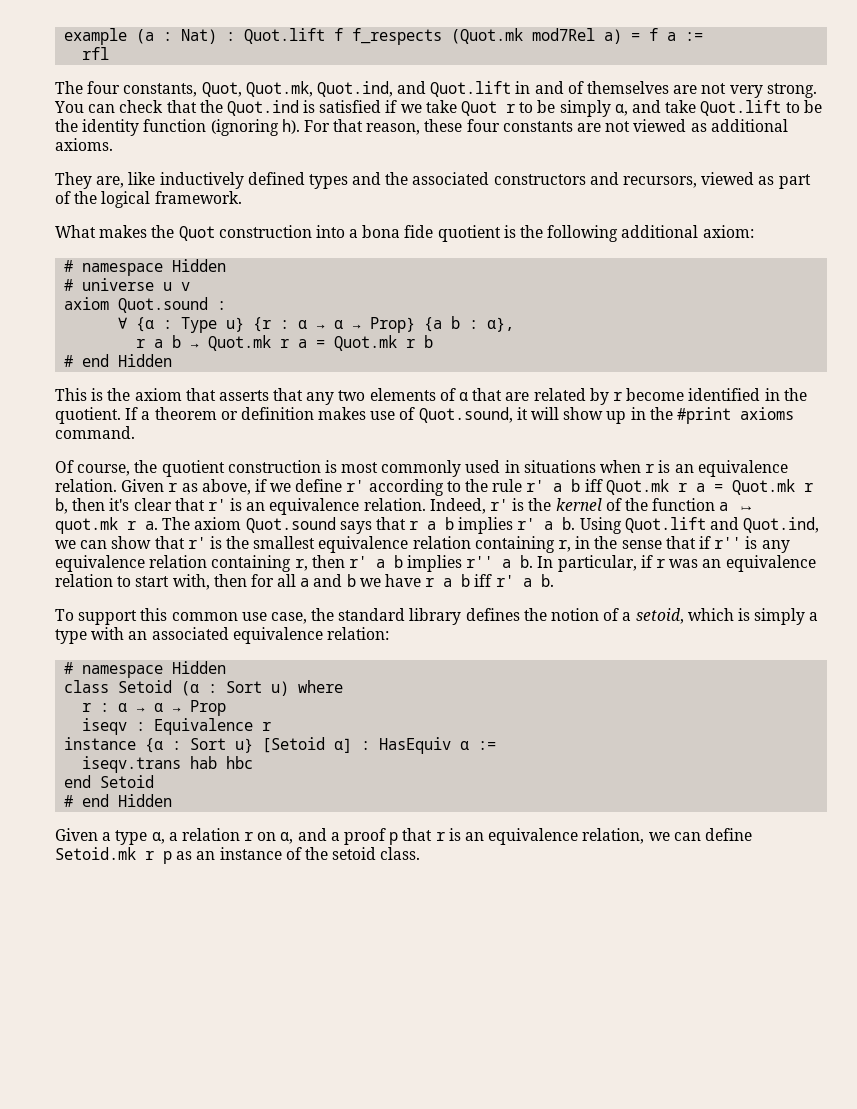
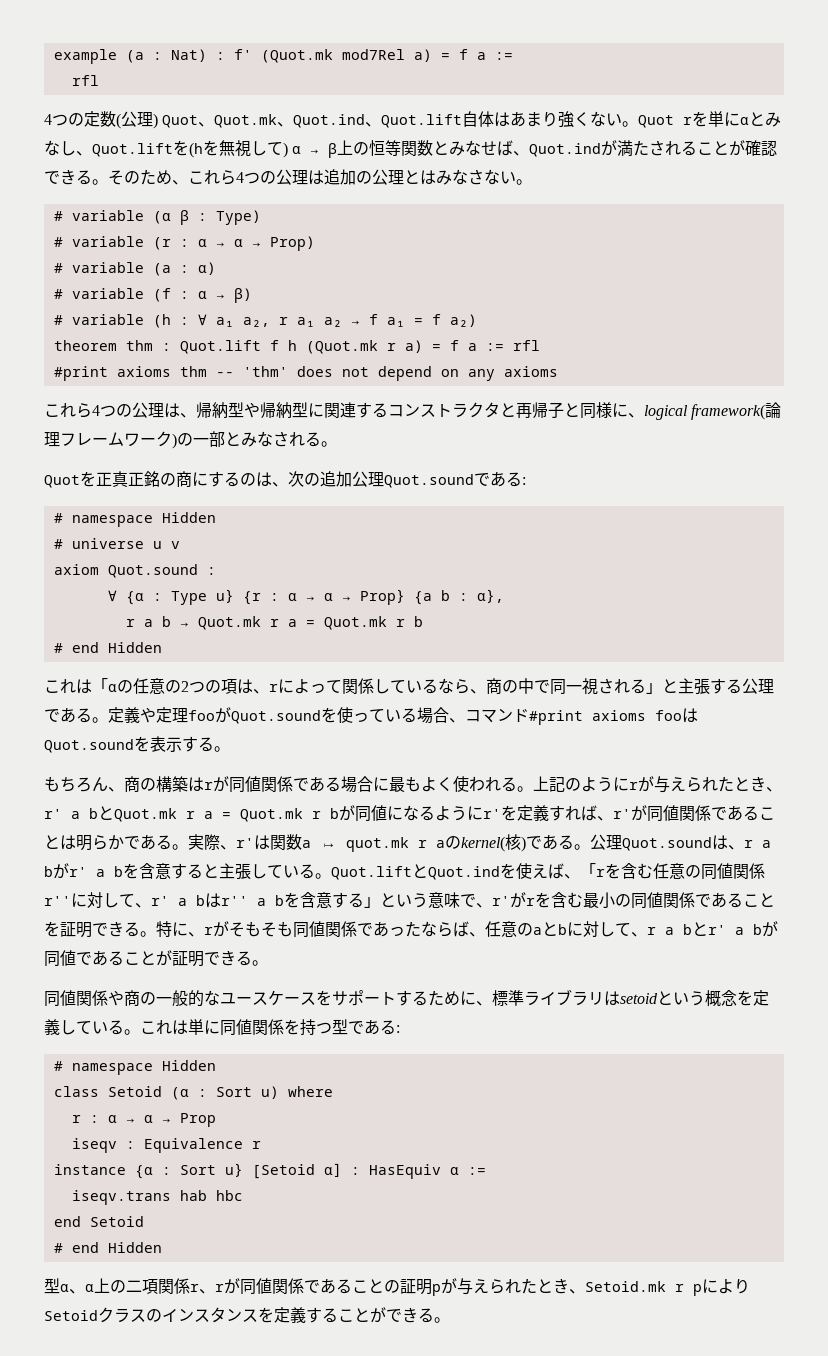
- example (a : Nat) : Quot.lift f f_respects (Quot.mk mod7Rel a) = f a :=
+ example (a : Nat) : f' (Quot.mk mod7Rel a) = f a :=
- The four constants, Quot, Quot.mk, Quot.ind, and Quot.lift in and of themselves are not very strong. You can check that the Quot.ind is satisfied if we take Quot r to be simply α, and take Quot.lift to be the identity function (ignoring h). For that reason, these four constants are not viewed as additional axioms.
- They are, like inductively defined types and the associated constructors and recursors, viewed as part of the logical framework.
- What makes the Quot construction into a bona fide quotient is the following additional axiom:
+ 4つの定数(公理) Quot、Quot.mk、Quot.ind、Quot.lift自体はあまり強くない。Quot rを単にαとみなし、Quot.liftを(hを無視して) α → β上の恒等関数とみなせば、Quot.indが満たされることが確認できる。そのため、これら4つの公理は追加の公理とはみなさない。
+ # variable (α β : Type)
+ # variable (r : α → α → Prop)
+ # variable (a : α)
+ # variable (f : α → β)
+ # variable (h : ∀ a₁ a₂, r a₁ a₂ → f a₁ = f a₂)
+ theorem thm : Quot.lift f h (Quot.mk r a) = f a := rfl
+ #print axioms thm -- 'thm' does not depend on any axioms
+ これら4つの公理は、帰納型や帰納型に関連するコンストラクタと再帰子と同様に、logical framework(論理フレームワーク)の一部とみなされる。
+ Quotを正真正銘の商にするのは、次の追加公理Quot.soundである:
- This is the axiom that asserts that any two elements of α that are related by r become identified in the quotient. If a theorem or definition makes use of Quot.sound, it will show up in the #print axioms command.
- Of course, the quotient construction is most commonly used in situations when r is an equivalence relation. Given r as above, if we define r' according to the rule r' a b iff Quot.mk r a = Quot.mk r b, then it's clear that r' is an equivalence relation. Indeed, r' is the kernel of the function a ↦ quot.mk r a. The axiom Quot.sound says that r a b implies r' a b. Using Quot.lift and Quot.ind, we can show that r' is the smallest equivalence relation containing r, in the sense that if r'' is any equivalence relation containing r, then r' a b implies r'' a b. In particular, if r was an equivalence relation to start with, then for all a and b we have r a b iff r' a b.
- To support this common use case, the standard library defines the notion of a setoid, which is simply a type with an associated equivalence relation:
+ これは「αの任意の2つの項は、rによって関係しているなら、商の中で同一視される」と主張する公理である。定義や定理fooがQuot.soundを使っている場合、コマンド#print axioms fooはQuot.soundを表示する。
+ もちろん、商の構築はrが同値関係である場合に最もよく使われる。上記のようにrが与えられたとき、r' a bとQuot.mk r a = Quot.mk r bが同値になるようにr'を定義すれば、r'が同値関係であることは明らかである。実際、r'は関数a ↦ quot.mk r aのkernel(核)である。公理Quot.soundは、r a bがr' a bを含意すると主張している。Quot.liftとQuot.indを使えば、「rを含む任意の同値関係r''に対して、r' a bはr'' a bを含意する」という意味で、r'がrを含む最小の同値関係であることを証明できる。特に、rがそもそも同値関係であったならば、任意のaとbに対して、r a bとr' a bが同値であることが証明できる。
+ 同値関係や商の一般的なユースケースをサポートするために、標準ライブラリはsetoidという概念を定義している。これは単に同値関係を持つ型である:
- Given a type α, a relation r on α, and a proof p that r is an equivalence relation, we can define Setoid.mk r p as an instance of the setoid class.
+ 型α、α上の二項関係r、rが同値関係であることの証明pが与えられたとき、Setoid.mk r pによりSetoidクラスのインスタンスを定義することができる。

